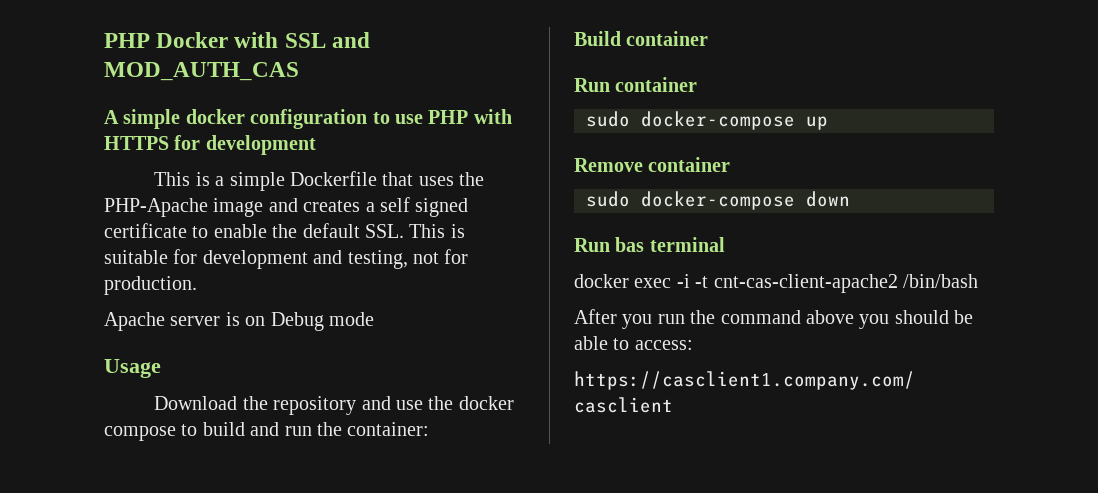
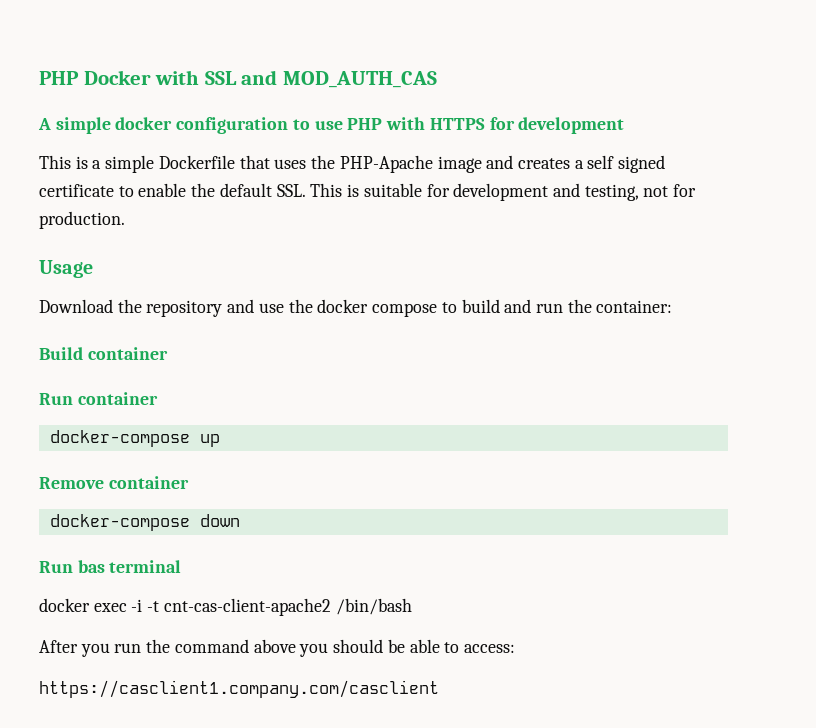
- Apache server is on Debug mode
- sudo docker-compose up
+ docker-compose up
- sudo docker-compose down
+ docker-compose down

